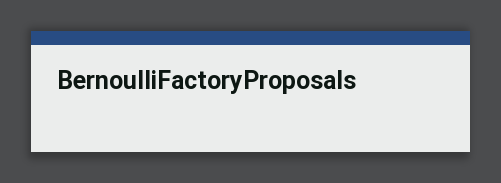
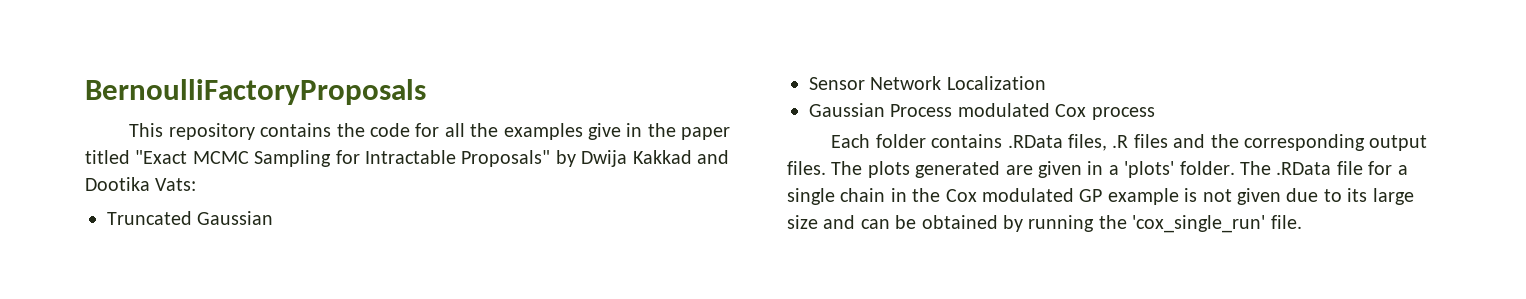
+ This repository contains the code for all the examples give in the paper titled "Exact MCMC Sampling for Intractable Proposals" by Dwija Kakkad and Dootika Vats:
+ Truncated Gaussian
+ Sensor Network Localization
+ Gaussian Process modulated Cox process
+ Each folder contains .RData files, .R files and the corresponding output files. The plots generated are given in a 'plots' folder. The .RData file for a single chain in the Cox modulated GP example is not given due to its large size and can be obtained by running the 'cox_single_run' file.

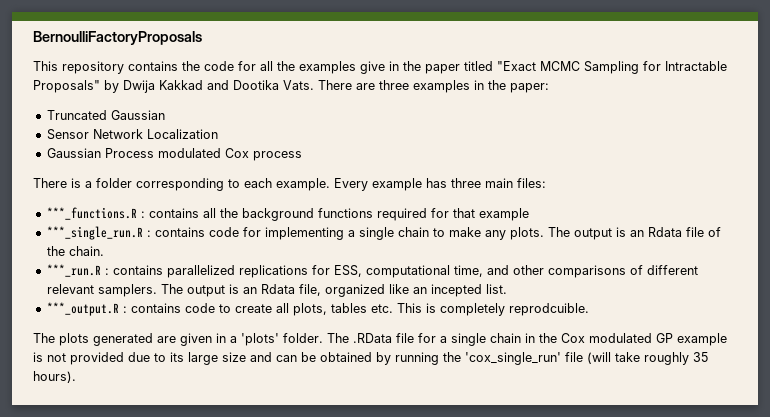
- This repository contains the code for all the examples give in the paper titled "Exact MCMC Sampling for Intractable Proposals" by Dwija Kakkad and Dootika Vats:
+ This repository contains the code for all the examples give in the paper titled "Exact MCMC Sampling for Intractable Proposals" by Dwija Kakkad and Dootika Vats. There are three examples in the paper:
- Each folder contains .RData files, .R files and the corresponding output files. The plots generated are given in a 'plots' folder.
+ There is a folder corresponding to each example. Every example has three main files:
+ ***_functions.R : contains all the background functions required for that example
+ ***_single_run.R : contains code for implementing a single chain to make any plots. The output is an Rdata file of the chain.
+ ***_run.R : contains parallelized replications for ESS, computational time, and other comparisons of different relevant samplers. The output is an Rdata file, organized like an incepted list.
+ ***_output.R : contains code to create all plots, tables etc. This is completely reprodcuible.
+ The plots generated are given in a 'plots' folder.
- The .RData file for a single chain in the Cox modulated GP example is not given due to its large size and can be obtained by running the 'cox_single_run' file.
+ The .RData file for a single chain in the Cox modulated GP example is not provided due to its large size and can be obtained by running the 'cox_single_run' file (will take roughly 35 hours).

